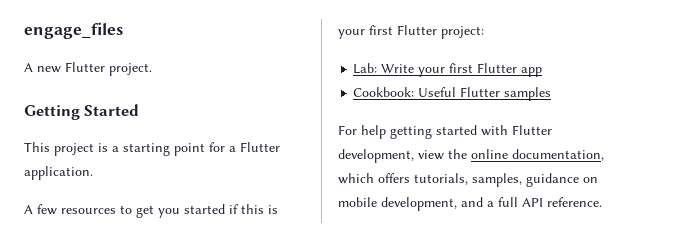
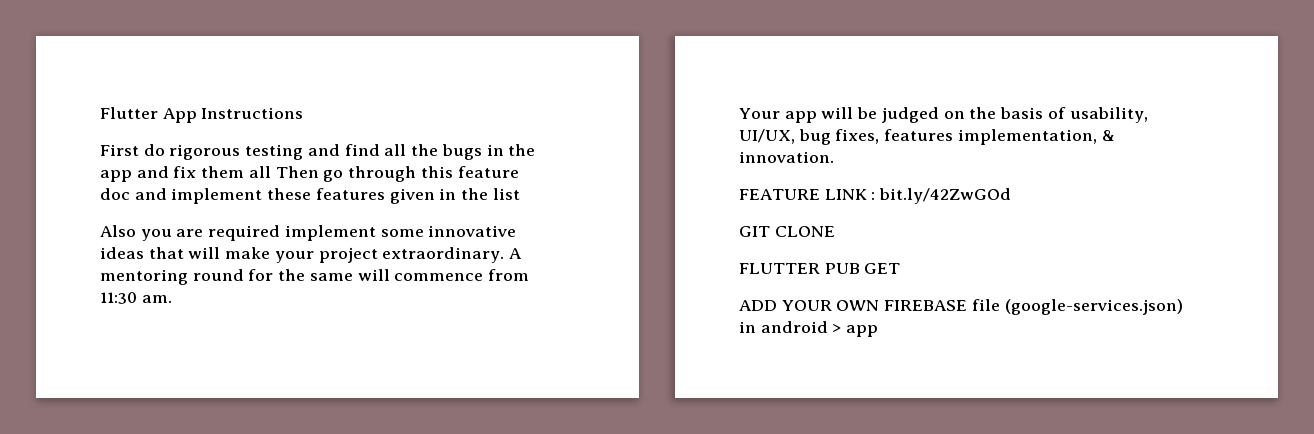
- engage_files
- A new Flutter project.
- Getting Started
- This project is a starting point for a Flutter application.
- A few resources to get you started if this is your first Flutter project:
- Lab: Write your first Flutter app
- Cookbook: Useful Flutter samples
- For help getting started with Flutter development, view the online documentation, which offers tutorials, samples, guidance on mobile development, and a full API reference.
+ Flutter App Instructions
+ First do rigorous testing and find all the bugs in the app and fix them all Then go through this feature doc and implement these features given in the list
+ Also you are required implement some innovative ideas that will make your project extraordinary. A mentoring round for the same will commence from 11:30 am.
+ Your app will be judged on the basis of usability, UI/UX, bug fixes, features implementation, & innovation.
+ FEATURE LINK : bit.ly/42ZwGOd
+ GIT CLONE
+ FLUTTER PUB GET
+ ADD YOUR OWN FIREBASE file (google-services.json) in android > app

